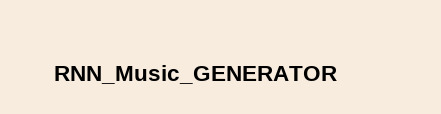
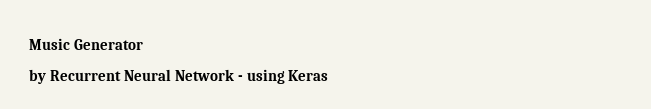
- RNN_Music_GENERATOR
+ Music Generator
+ by Recurrent Neural Network - using Keras

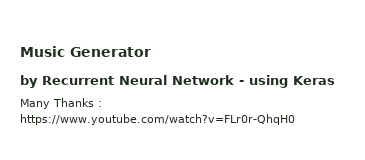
+ Many Thanks : https://www.youtube.com/watch?v=FLr0r-QhqH0

